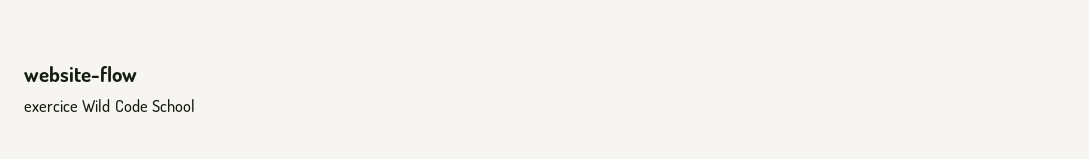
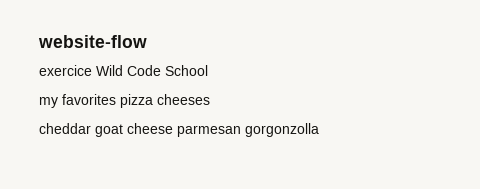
+ my favorites pizza cheeses
+ cheddar goat cheese parmesan gorgonzolla

